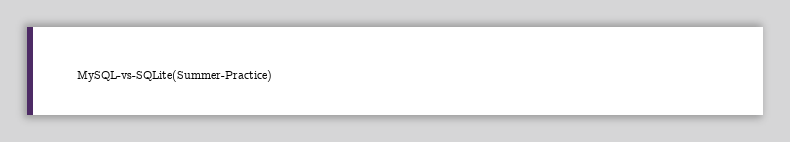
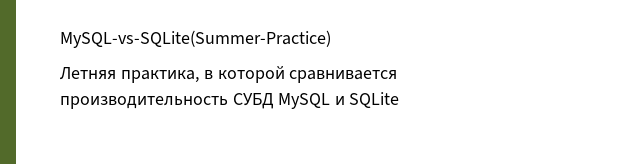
+ Летняя практика, в которой сравнивается производительность СУБД MySQL и SQLite

